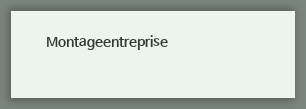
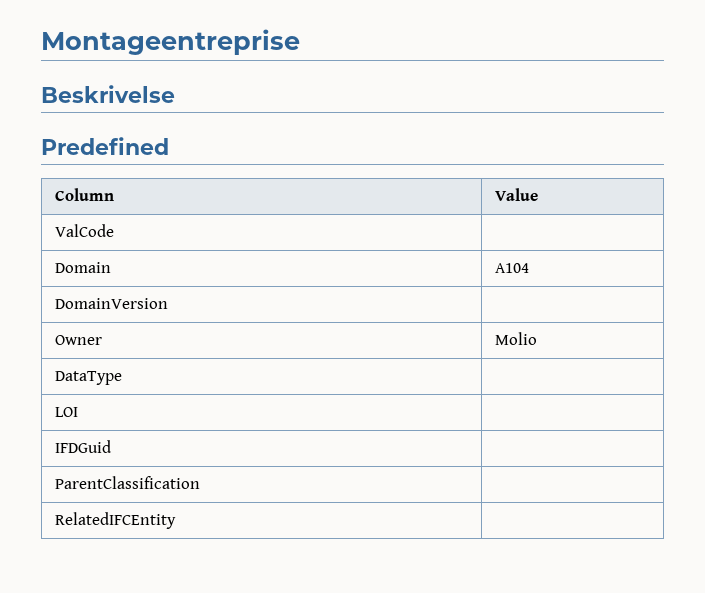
+ Beskrivelse
+ Predefined
+ Column | Value
+ ValCode |
+ Domain | A104
+ DomainVersion |
+ Owner | Molio
+ DataType |
+ LOI |
+ IFDGuid |
+ ParentClassification |
+ RelatedIFCEntity |

